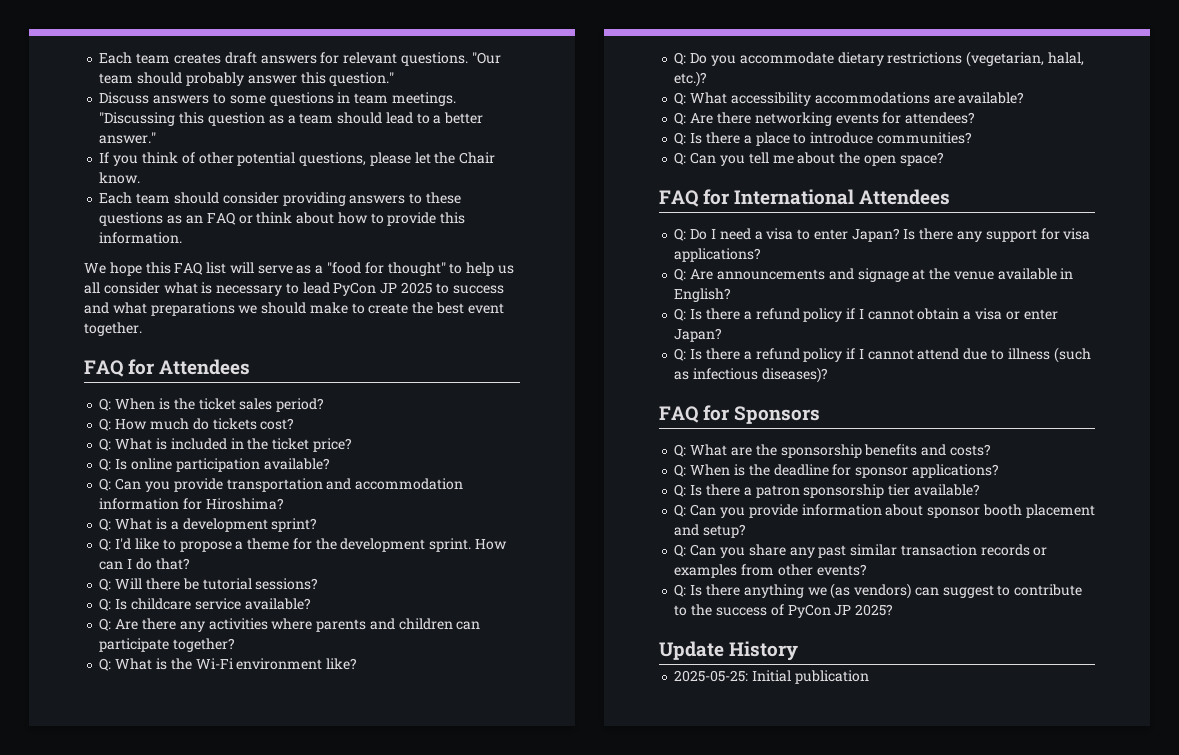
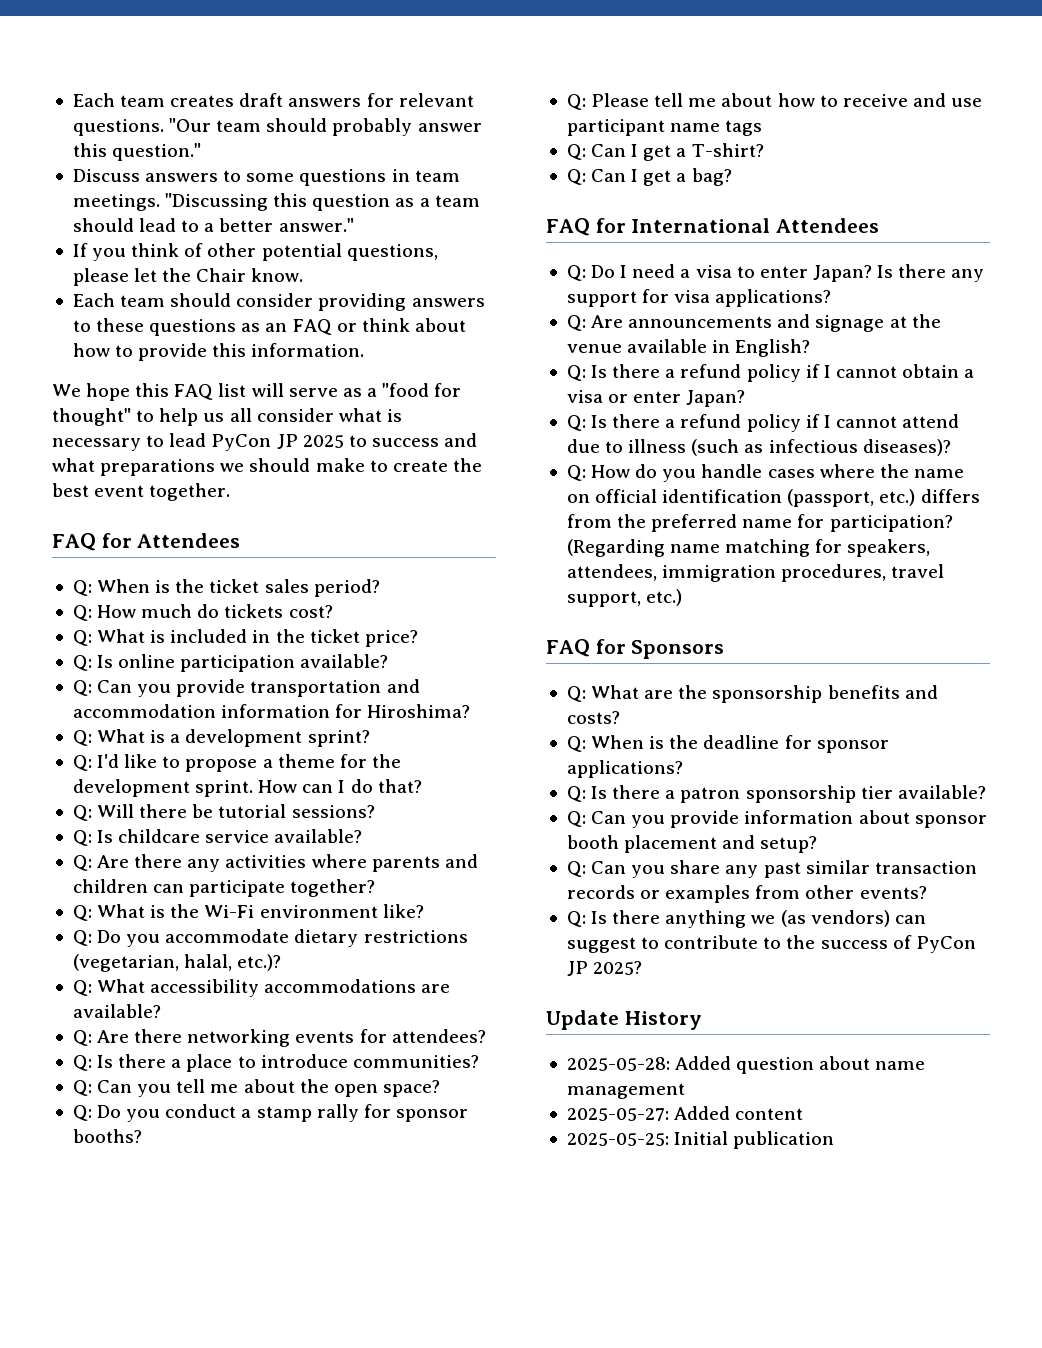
+ Q: Do you conduct a stamp rally for sponsor booths?
+ Q: Please tell me about how to receive and use participant name tags
+ Q: Can I get a T-shirt?
+ Q: Can I get a bag?
+ Q: How do you handle cases where the name on official identification (passport, etc.) differs from the preferred name for participation? (Regarding name matching for speakers, attendees, immigration procedures, travel support, etc.)
+ 2025-05-28: Added question about name management
+ 2025-05-27: Added content

